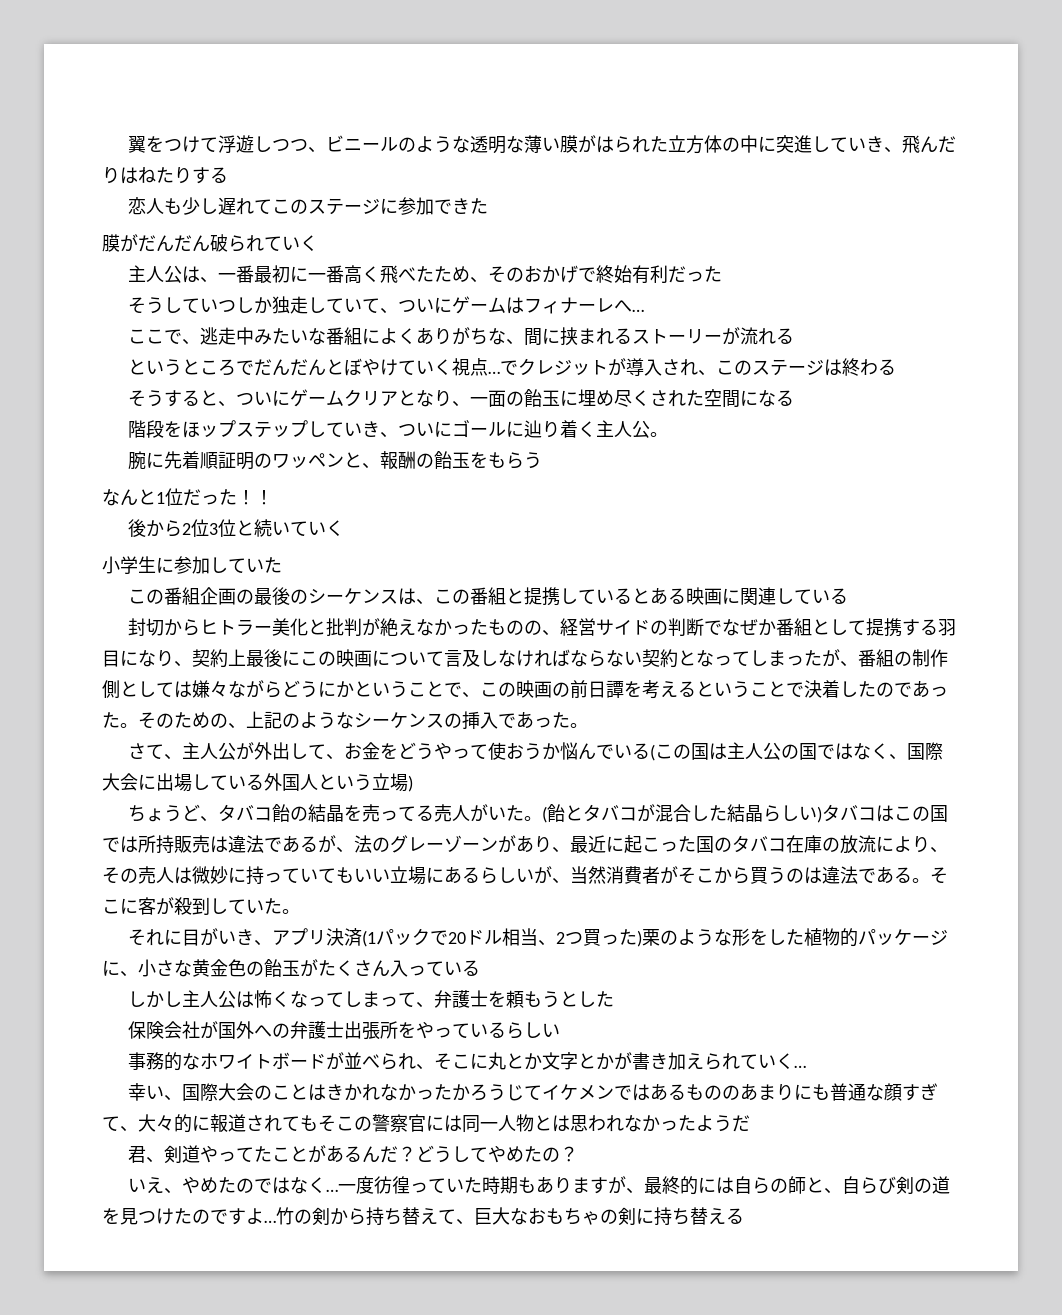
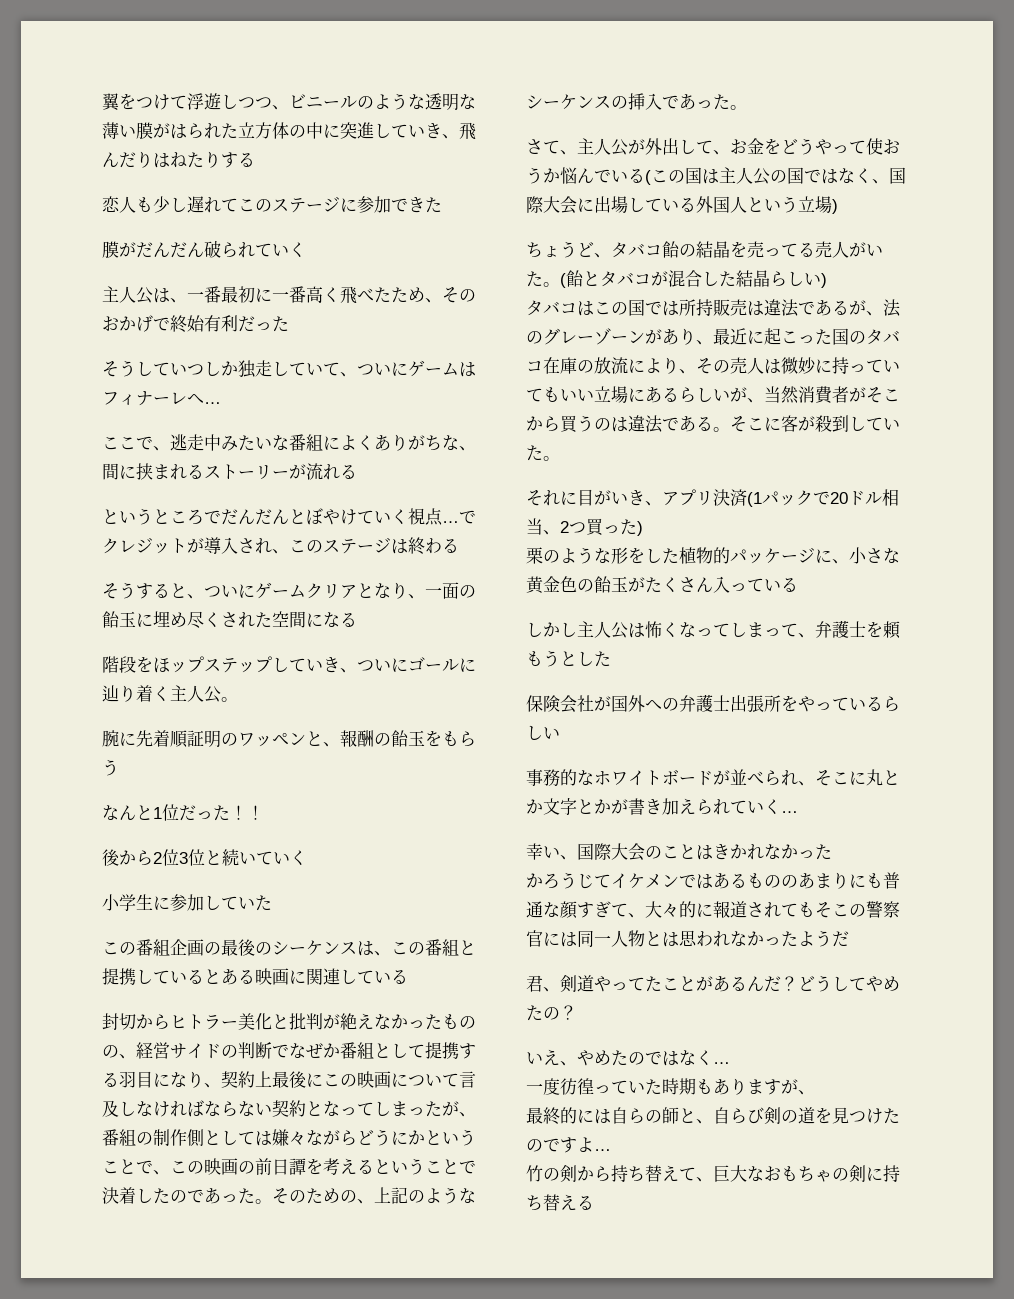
- (飴とタバコが混合した結晶らしい)タバコはこの国では所持販売は違法であるが、法のグレーゾーンがあり、最近に起こった国のタバコ在庫の放流により、その売人は微妙に持っていてもいい立場にあるらしいが、当然消費者がそこから買うのは違法である。
+ (飴とタバコが混合した結晶らしい)
+ タバコはこの国では所持販売は違法であるが、法のグレーゾーンがあり、最近に起こった国のタバコ在庫の放流により、その売人は微妙に持っていてもいい立場にあるらしいが、当然消費者がそこから買うのは違法である。
- それに目がいき、アプリ決済(1パックで20ドル相当、2つ買った)栗のような形をした植物的パッケージに、小さな黄金色の飴玉がたくさん入っている
+ それに目がいき、アプリ決済(1パックで20ドル相当、2つ買った)
+ 栗のような形をした植物的パッケージに、小さな黄金色の飴玉がたくさん入っている
- 幸い、国際大会のことはきかれなかったかろうじてイケメンではあるもののあまりにも普通な顔すぎて、大々的に報道されてもそこの警察官には同一人物とは思われなかったようだ
+ 幸い、国際大会のことはきかれなかった
+ かろうじてイケメンではあるもののあまりにも普通な顔すぎて、大々的に報道されてもそこの警察官には同一人物とは思われなかったようだ
- いえ、やめたのではなく…一度彷徨っていた時期もありますが、最終的には自らの師と、自らび剣の道を見つけたのですよ…竹の剣から持ち替えて、巨大なおもちゃの剣に持ち替える
+ いえ、やめたのではなく…
+ 一度彷徨っていた時期もありますが、
+ 最終的には自らの師と、自らび剣の道を見つけたのですよ…
+ 竹の剣から持ち替えて、巨大なおもちゃの剣に持ち替える

